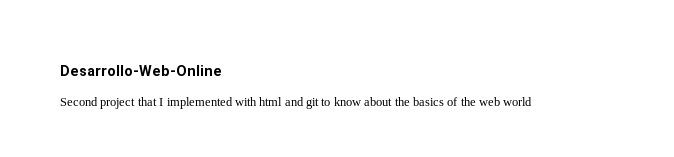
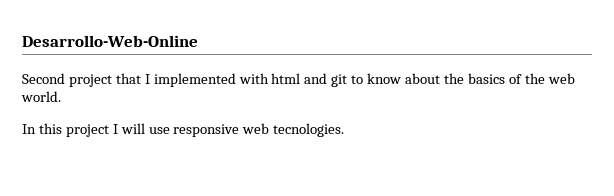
- Second project that I implemented with html and git to know about the basics of the web world
+ Second project that I implemented with html and git to know about the basics of the web world.
+ In this project I will use responsive web tecnologies.

